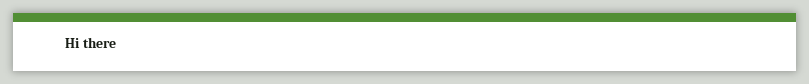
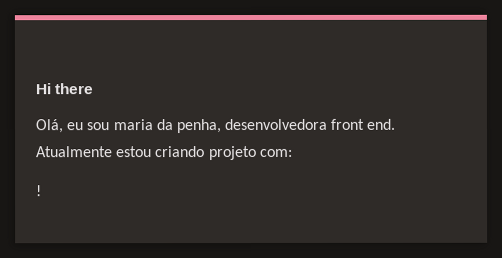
+ Olá, eu sou maria da penha, desenvolvedora front end. Atualmente estou criando projeto com:
+ !

